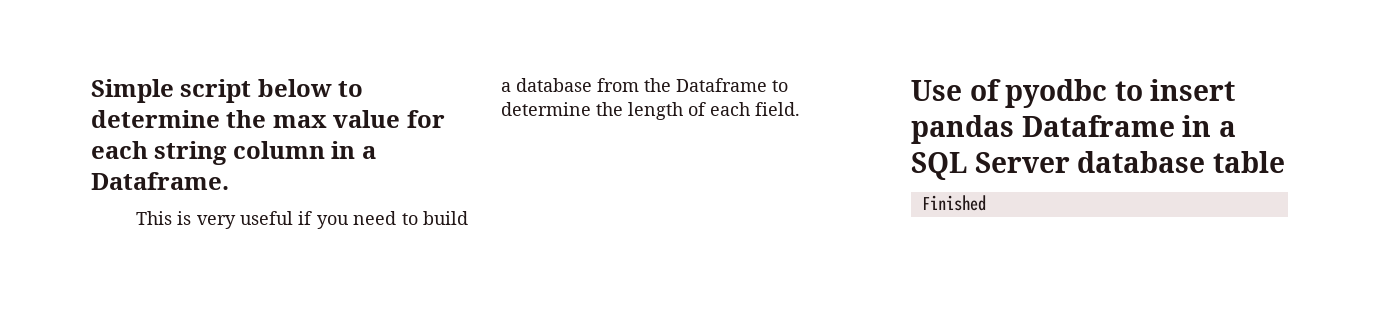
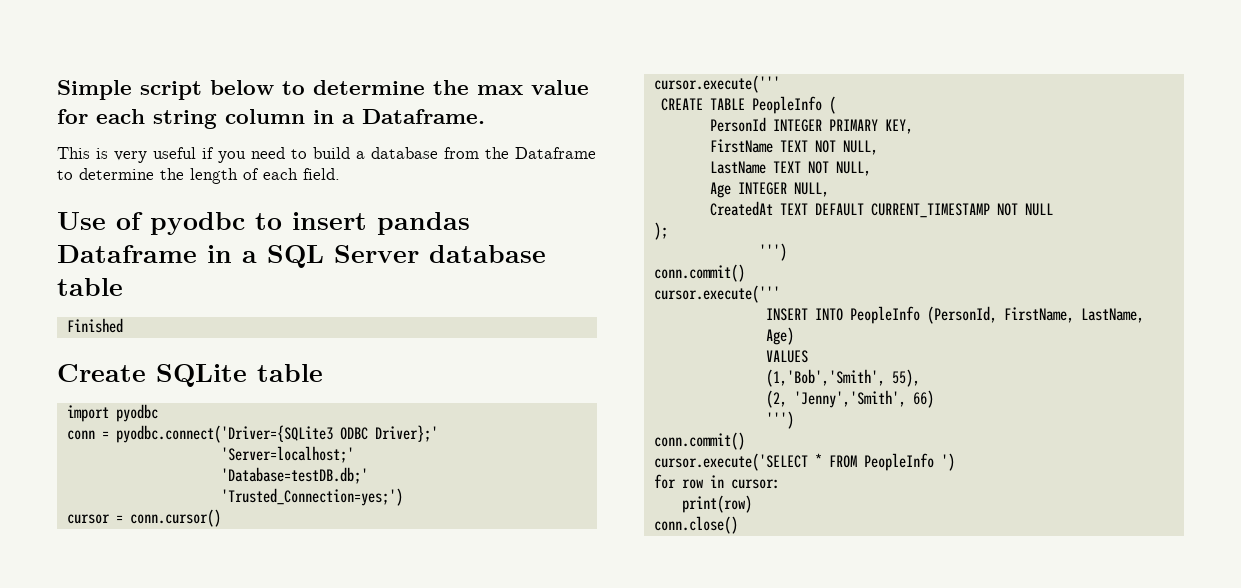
+ Create SQLite table
+ import pyodbc
+ conn = pyodbc.connect('Driver={SQLite3 ODBC Driver};'
+ 'Server=localhost;'
+ 'Database=testDB.db;'
+ 'Trusted_Connection=yes;')
+ cursor = conn.cursor()
+ cursor.execute('''
+ CREATE TABLE PeopleInfo (
+ PersonId INTEGER PRIMARY KEY,
+ FirstName TEXT NOT NULL,
+ LastName TEXT NOT NULL,
+ Age INTEGER NULL,
+ CreatedAt TEXT DEFAULT CURRENT_TIMESTAMP NOT NULL
+ );
+ ''')
+ conn.commit()
+ cursor.execute('''
+ INSERT INTO PeopleInfo (PersonId, FirstName, LastName, Age)
+ VALUES
+ (1,'Bob','Smith', 55),
+ (2, 'Jenny','Smith', 66)
+ ''')
+ conn.commit()
+ cursor.execute('SELECT * FROM PeopleInfo ')
+ for row in cursor:
+ print(row)
+ conn.close()

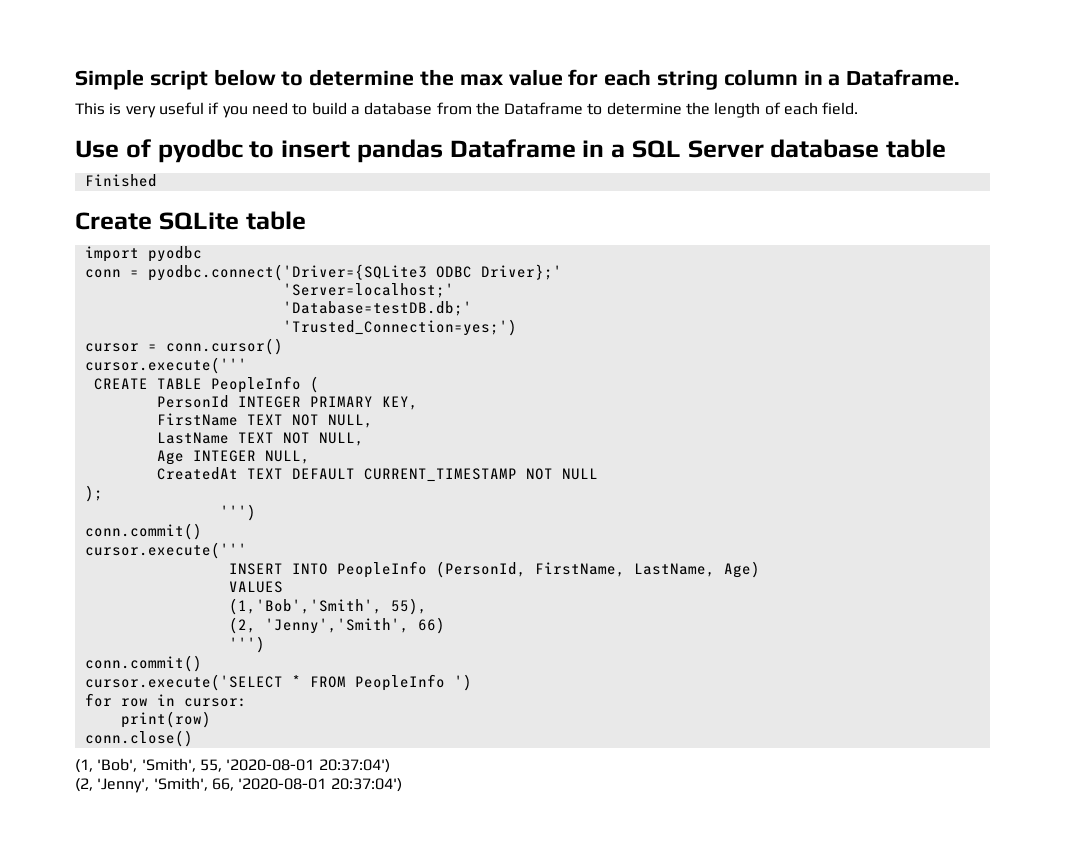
+ (1, 'Bob', 'Smith', 55, '2020-08-01 20:37:04')
+ (2, 'Jenny', 'Smith', 66, '2020-08-01 20:37:04')

